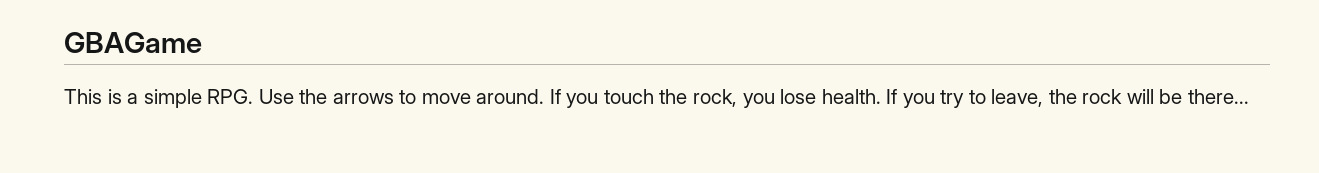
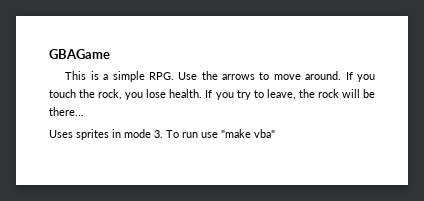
+ Uses sprites in mode 3. To run use "make vba"

